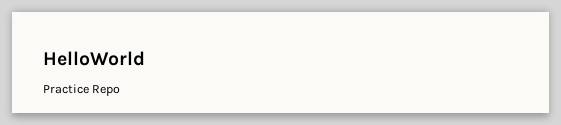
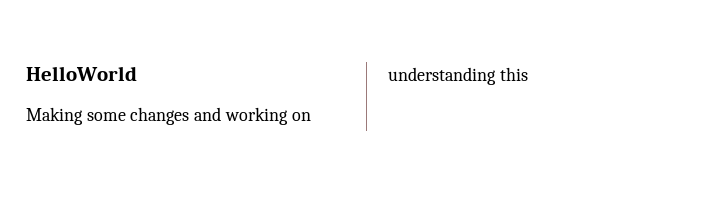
- Practice Repo
+ Making some changes and working on understanding this

